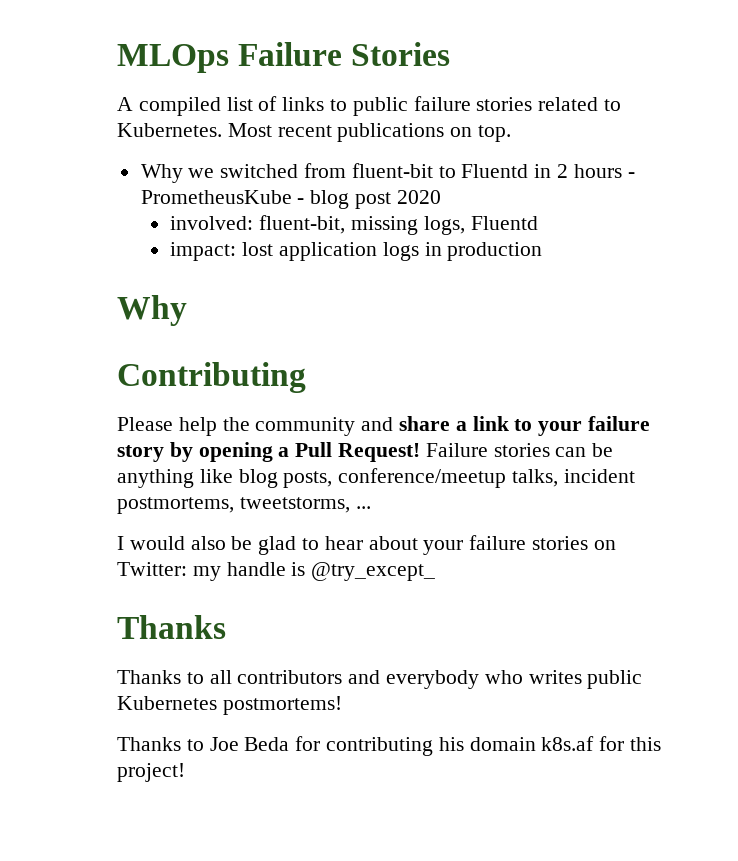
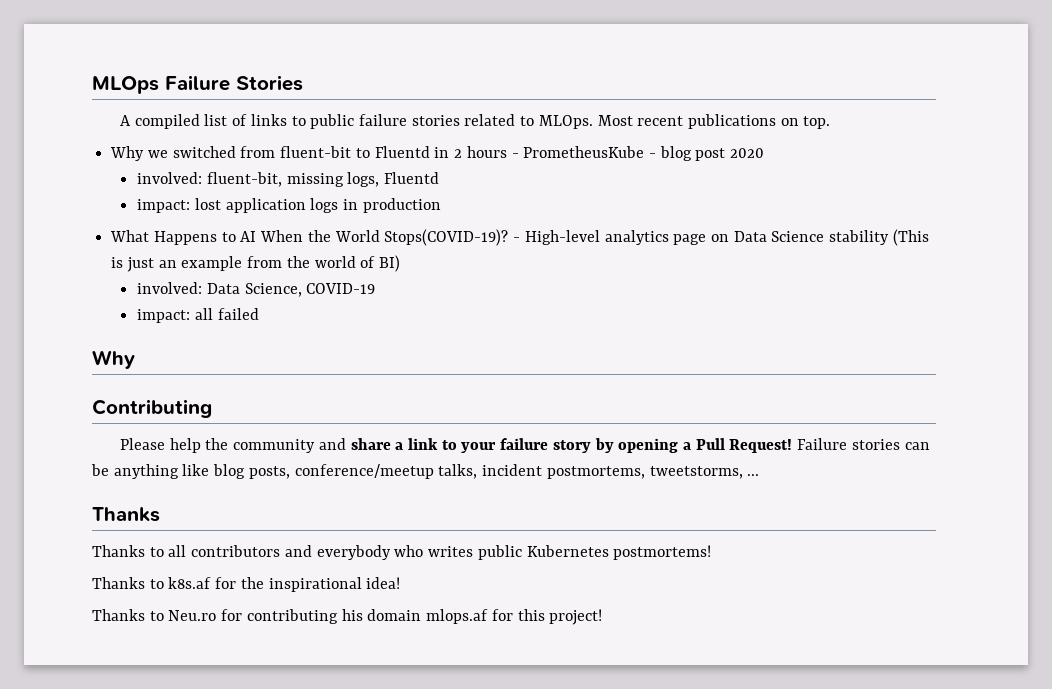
- A compiled list of links to public failure stories related to Kubernetes.
+ A compiled list of links to public failure stories related to MLOps.
+ What Happens to AI When the World Stops(COVID-19)? - High-level analytics page on Data Science stability (This is just an example from the world of BI)
+ involved: Data Science, COVID-19
+ impact: all failed
- I would also be glad to hear about your failure stories on Twitter: my handle is @try_except_
- Thanks to Joe Beda for contributing his domain k8s.af for this project!
+ Thanks to k8s.af for the inspirational idea!
+ Thanks to Neu.ro for contributing his domain mlops.af for this project!

